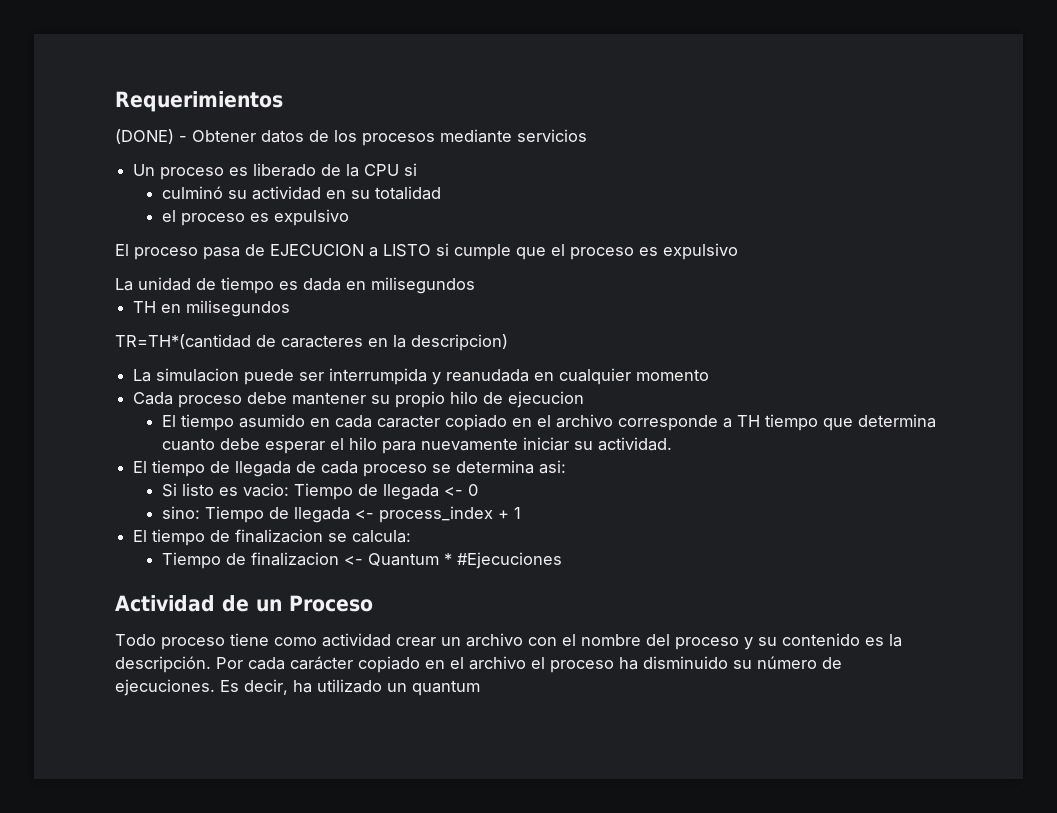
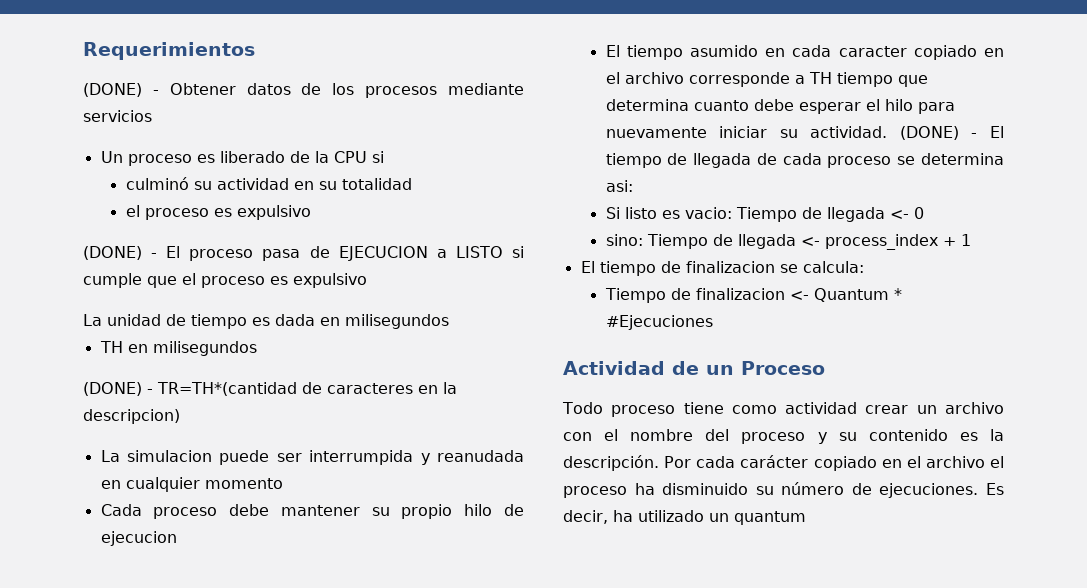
- El proceso pasa de EJECUCION a LISTO si cumple que el proceso es expulsivo
+ (DONE) - El proceso pasa de EJECUCION a LISTO si cumple que el proceso es expulsivo
- TR=TH*(cantidad de caracteres en la descripcion)
+ (DONE) - TR=TH*(cantidad de caracteres en la descripcion)
- El tiempo asumido en cada caracter copiado en el archivo corresponde a TH tiempo que determina cuanto debe esperar el hilo para nuevamente iniciar su actividad.
- El tiempo de llegada de cada proceso se determina asi:
+ El tiempo asumido en cada caracter copiado en el archivo corresponde a TH tiempo que determina cuanto debe esperar el hilo para nuevamente iniciar su actividad. (DONE) - El tiempo de llegada de cada proceso se determina asi:

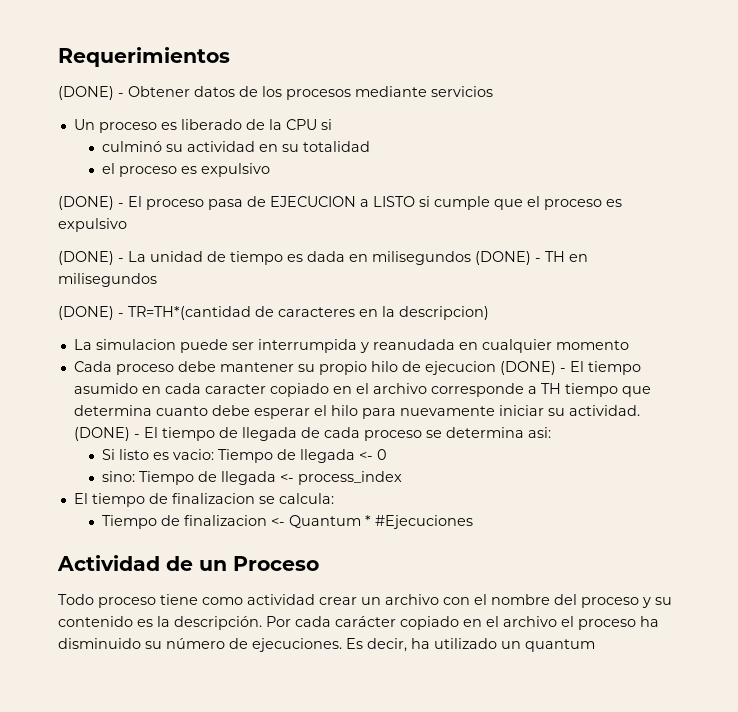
- La unidad de tiempo es dada en milisegundos
- TH en milisegundos
+ (DONE) - La unidad de tiempo es dada en milisegundos (DONE) - TH en milisegundos
- Cada proceso debe mantener su propio hilo de ejecucion
- El tiempo asumido en cada caracter copiado en el archivo corresponde a TH tiempo que determina cuanto debe esperar el hilo para nuevamente iniciar su actividad.
+ Cada proceso debe mantener su propio hilo de ejecucion (DONE) - El tiempo asumido en cada caracter copiado en el archivo corresponde a TH tiempo que determina cuanto debe esperar el hilo para nuevamente iniciar su actividad.
- sino: Tiempo de llegada <- process_index + 1
+ sino: Tiempo de llegada <- process_index

